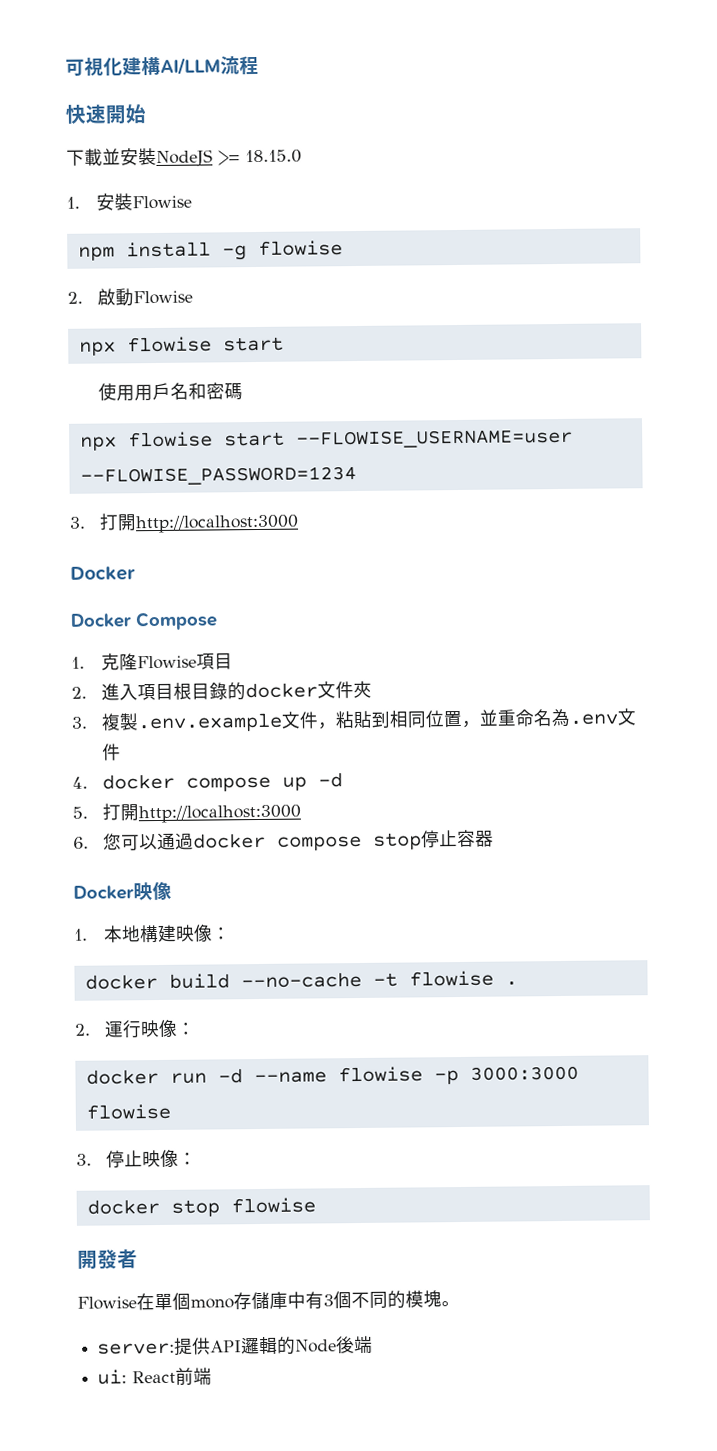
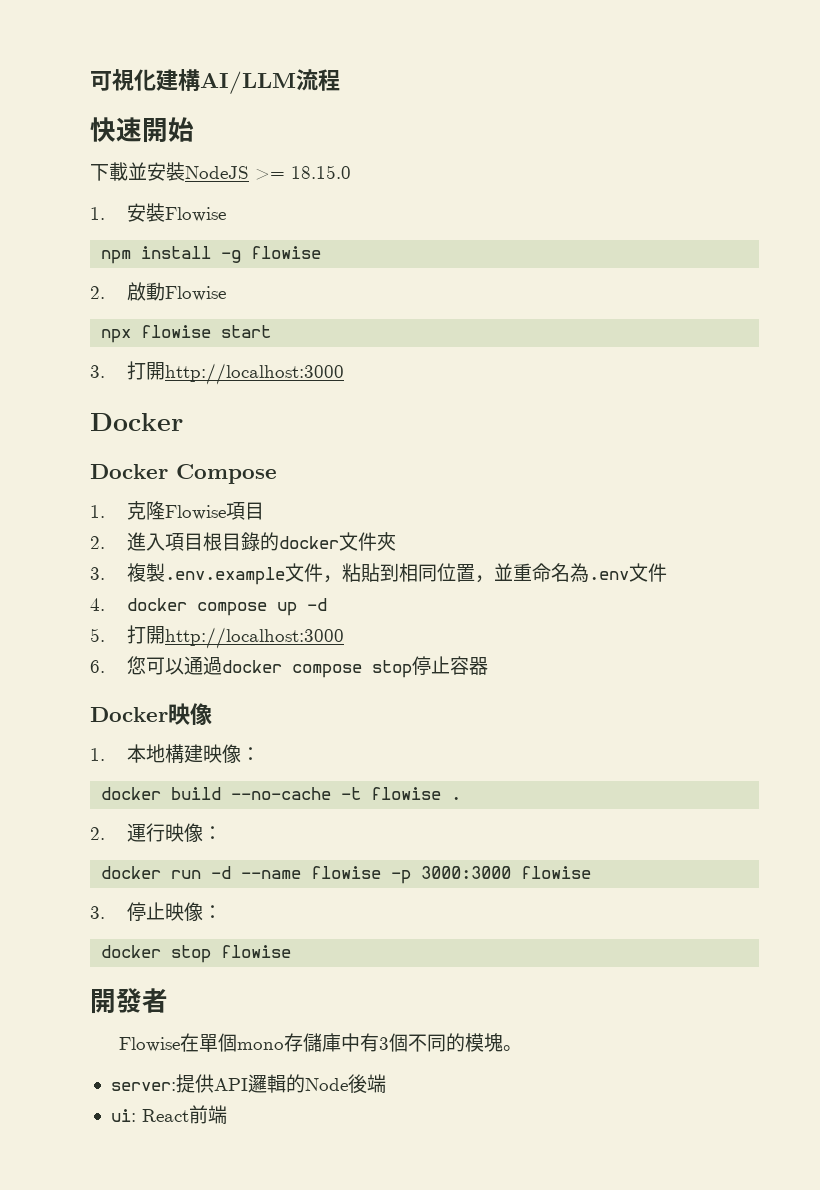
- 使用用戶名和密碼
- npx flowise start --FLOWISE_USERNAME=user --FLOWISE_PASSWORD=1234

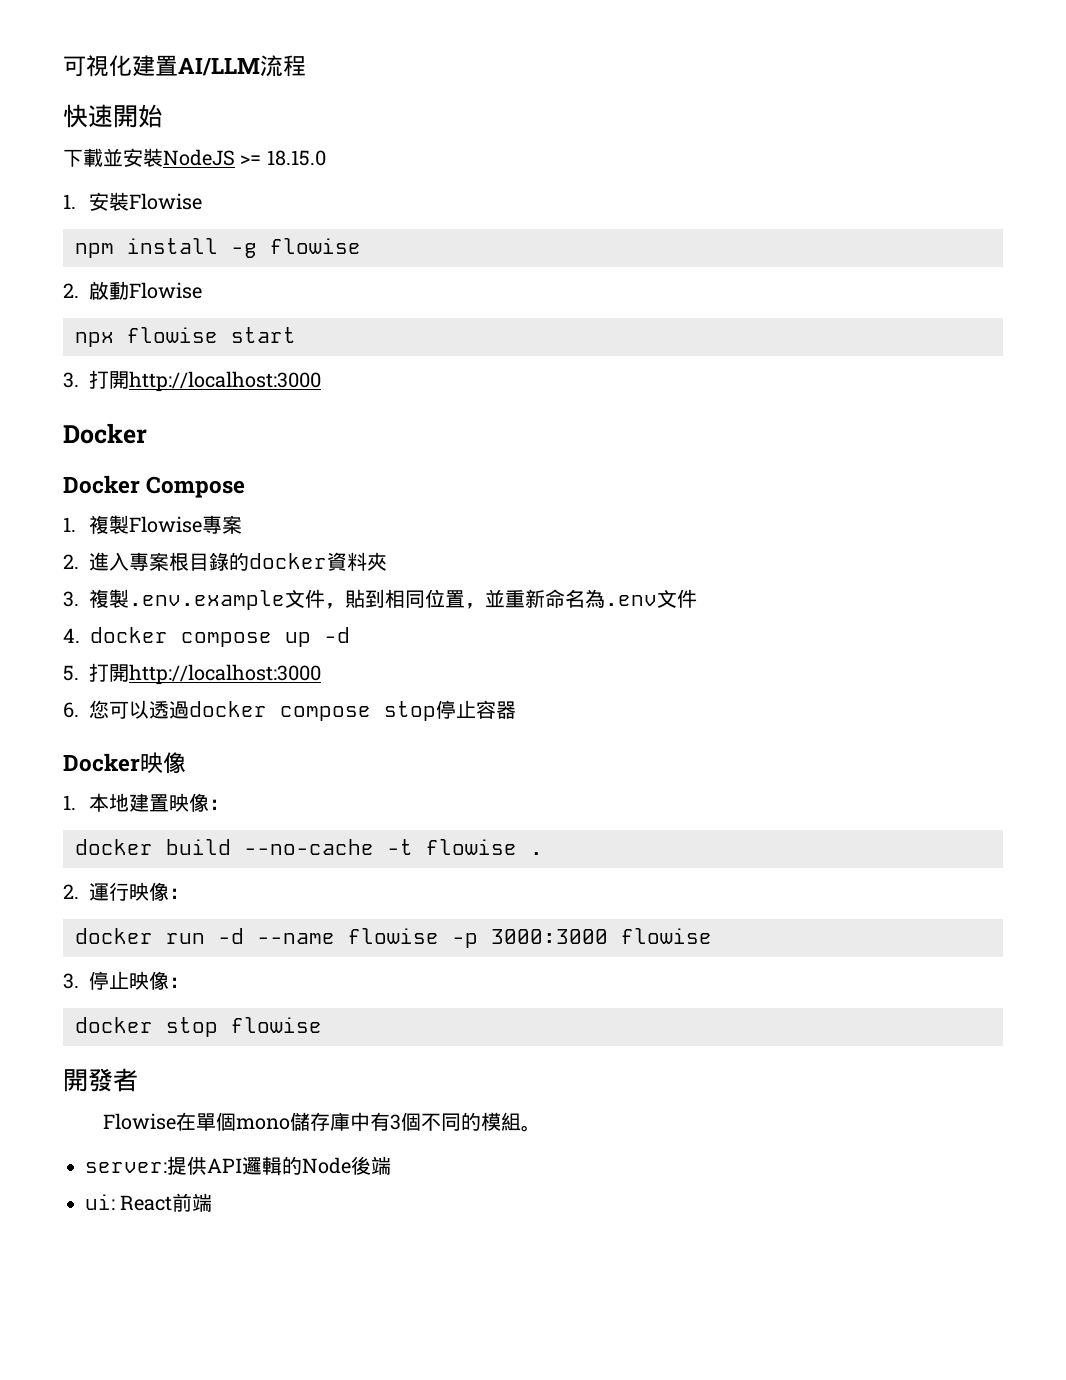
- 可視化建構AI/LLM流程
+ 可視化建置AI/LLM流程
- 1.克隆Flowise項目
+ 1.複製Flowise專案
- 2.進入項目根目錄的docker文件夾
+ 2.進入專案根目錄的docker資料夾
- 3.複製.env.example文件，粘貼到相同位置，並重命名為.env文件
+ 3.複製.env.example文件，貼到相同位置，並重新命名為.env文件
- 6.您可以通過docker compose stop停止容器
+ 6.您可以透過docker compose stop停止容器
- 1.本地構建映像：
+ 1.本地建置映像：
- Flowise在單個mono存儲庫中有3個不同的模塊。
+ Flowise在單個mono儲存庫中有3個不同的模組。

